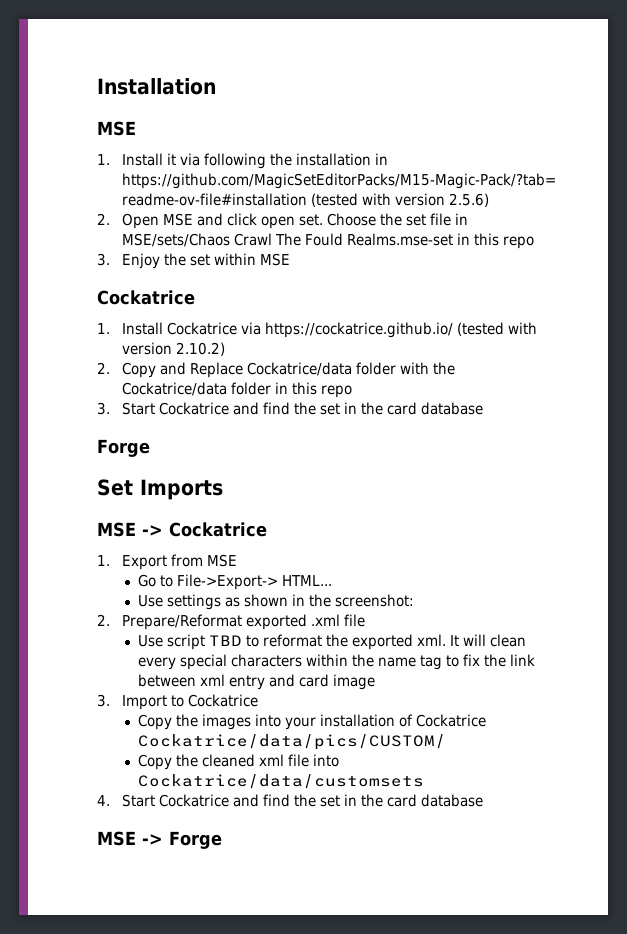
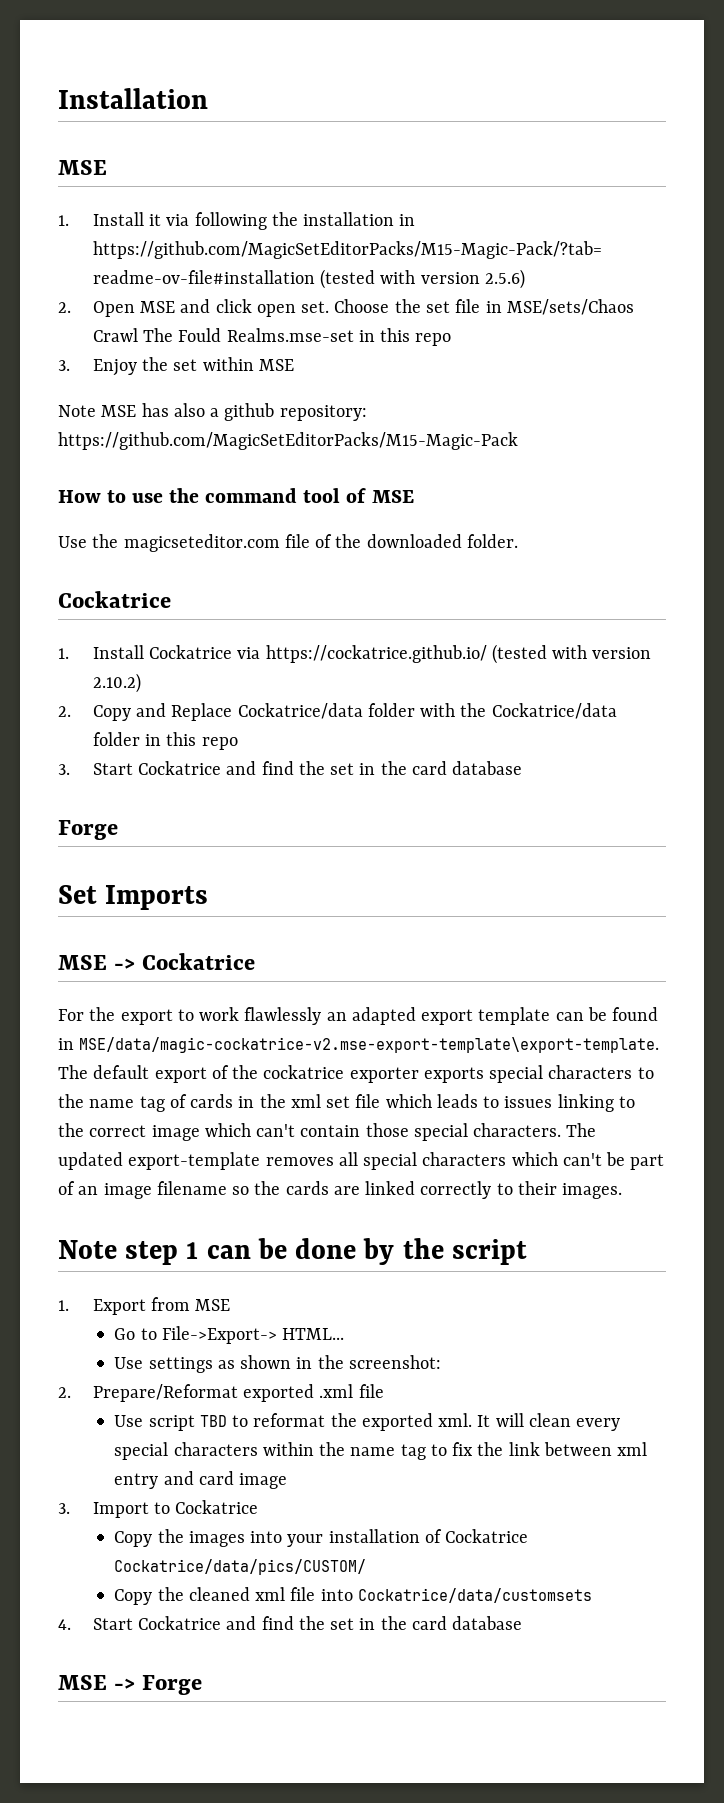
+ Note MSE has also a github repository: https://github.com/MagicSetEditorPacks/M15-Magic-Pack
+ How to use the command tool of MSE
+ Use the magicseteditor.com file of the downloaded folder.
+ For the export to work flawlessly an adapted export template can be found in MSE/data/magic-cockatrice-v2.mse-export-template\export-template. The default export of the cockatrice exporter exports special characters to the name tag of cards in the xml set file which leads to issues linking to the correct image which can't contain those special characters. The updated export-template removes all special characters which can't be part of an image filename so the cards are linked correctly to their images.
+ Note step 1 can be done by the script

